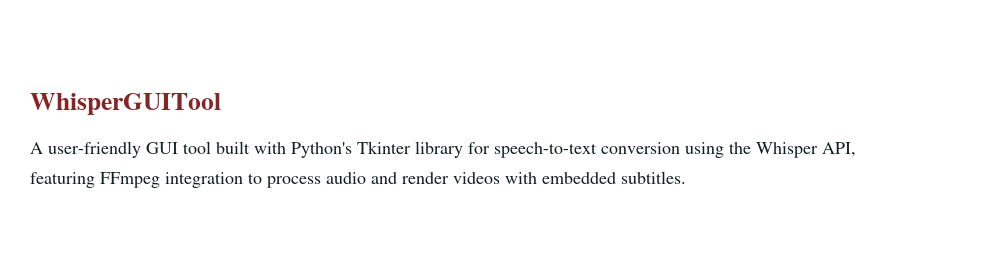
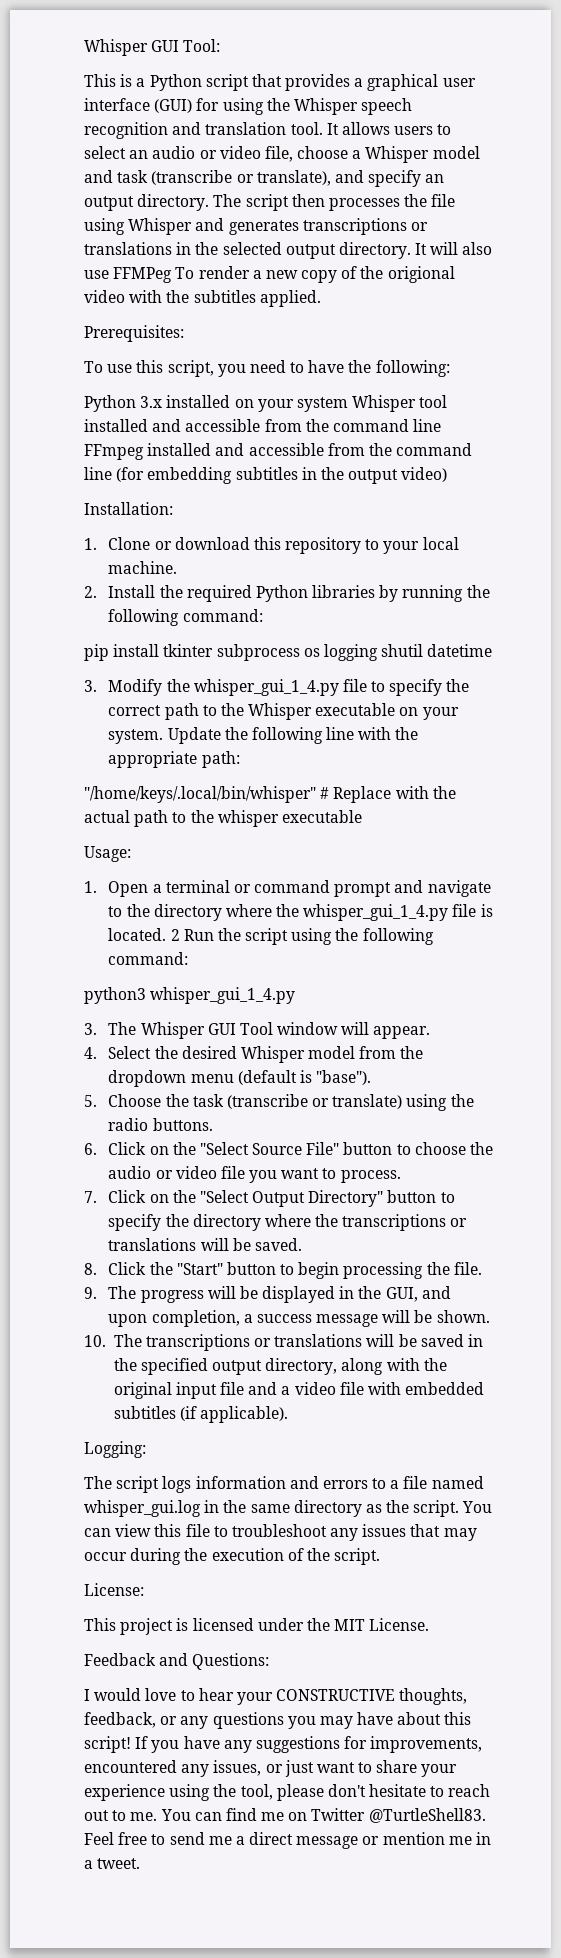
- WhisperGUITool
- A user-friendly GUI tool built with Python's Tkinter library for speech-to-text conversion using the Whisper API, featuring FFmpeg integration to process audio and render videos with embedded subtitles.
+ Whisper GUI Tool:
+ This is a Python script that provides a graphical user interface (GUI) for using the Whisper speech recognition and translation tool. It allows users to select an audio or video file, choose a Whisper model and task (transcribe or translate), and specify an output directory. The script then processes the file using Whisper and generates transcriptions or translations in the selected output directory. It will also use FFMPeg To render a new copy of the origional video with the subtitles applied.
+ Prerequisites:
+ To use this script, you need to have the following:
+ Python 3.x installed on your system Whisper tool installed and accessible from the command line FFmpeg installed and accessible from the command line (for embedding subtitles in the output video)
+ Installation:
+ 1. Clone or download this repository to your local machine.
+ 2. Install the required Python libraries by running the following command:
+ pip install tkinter subprocess os logging shutil datetime
+ 3. Modify the whisper_gui_1_4.py file to specify the correct path to the Whisper executable on your system. Update the following line with the appropriate path:
+ "/home/keys/.local/bin/whisper" # Replace with the actual path to the whisper executable
+ Usage:
+ 1. Open a terminal or command prompt and navigate to the directory where the whisper_gui_1_4.py file is located. 2 Run the script using the following command:
+ python3 whisper_gui_1_4.py
+ 3. The Whisper GUI Tool window will appear.
+ 4. Select the desired Whisper model from the dropdown menu (default is "base").
+ 5. Choose the task (transcribe or translate) using the radio buttons.
+ 6. Click on the "Select Source File" button to choose the audio or video file you want to process.
+ 7. Click on the "Select Output Directory" button to specify the directory where the transcriptions or translations will be saved.
+ 8. Click the "Start" button to begin processing the file.
+ 9. The progress will be displayed in the GUI, and upon completion, a success message will be shown.
+ 10. The transcriptions or translations will be saved in the specified output directory, along with the original input file and a video file with embedded subtitles (if applicable).
+ Logging:
+ The script logs information and errors to a file named whisper_gui.log in the same directory as the script. You can view this file to troubleshoot any issues that may occur during the execution of the script.
+ License:
+ This project is licensed under the MIT License.
+ Feedback and Questions:
+ I would love to hear your CONSTRUCTIVE thoughts, feedback, or any questions you may have about this script! If you have any suggestions for improvements, encountered any issues, or just want to share your experience using the tool, please don't hesitate to reach out to me. You can find me on Twitter @TurtleShell83. Feel free to send me a direct message or mention me in a tweet.

